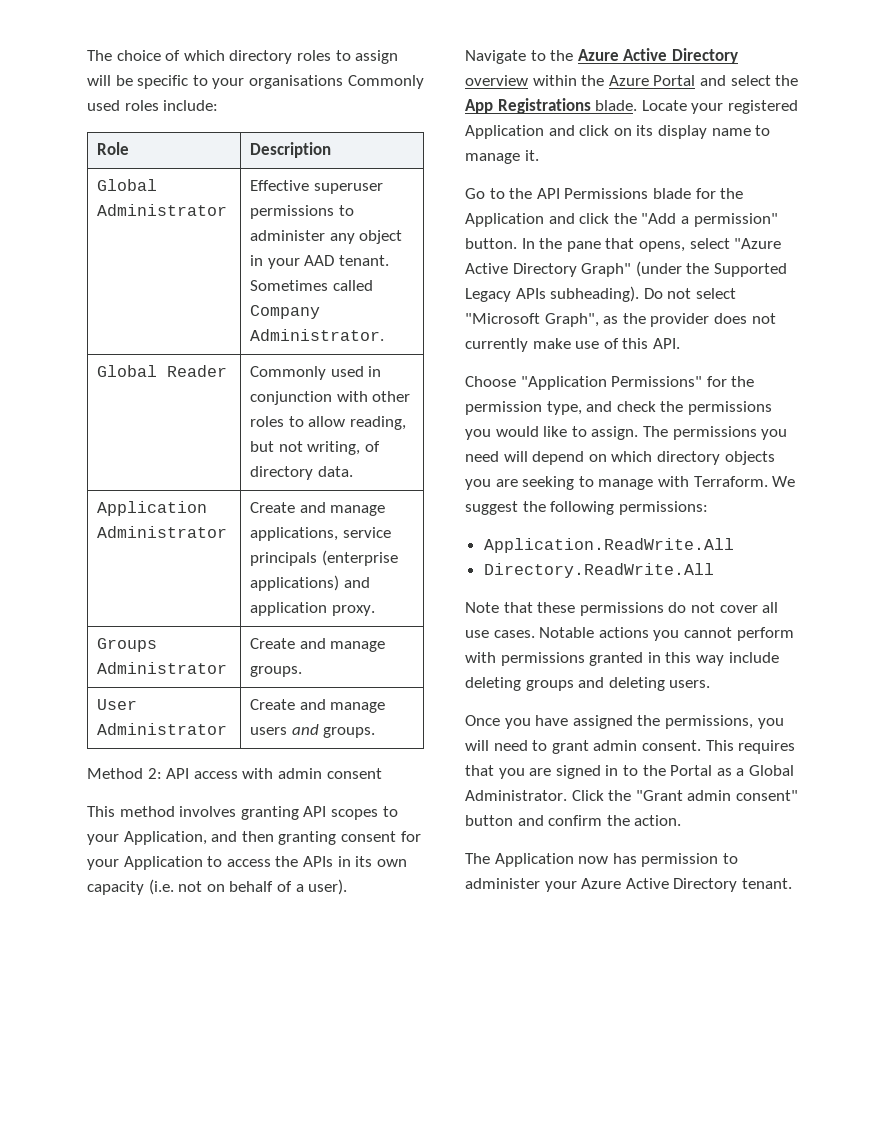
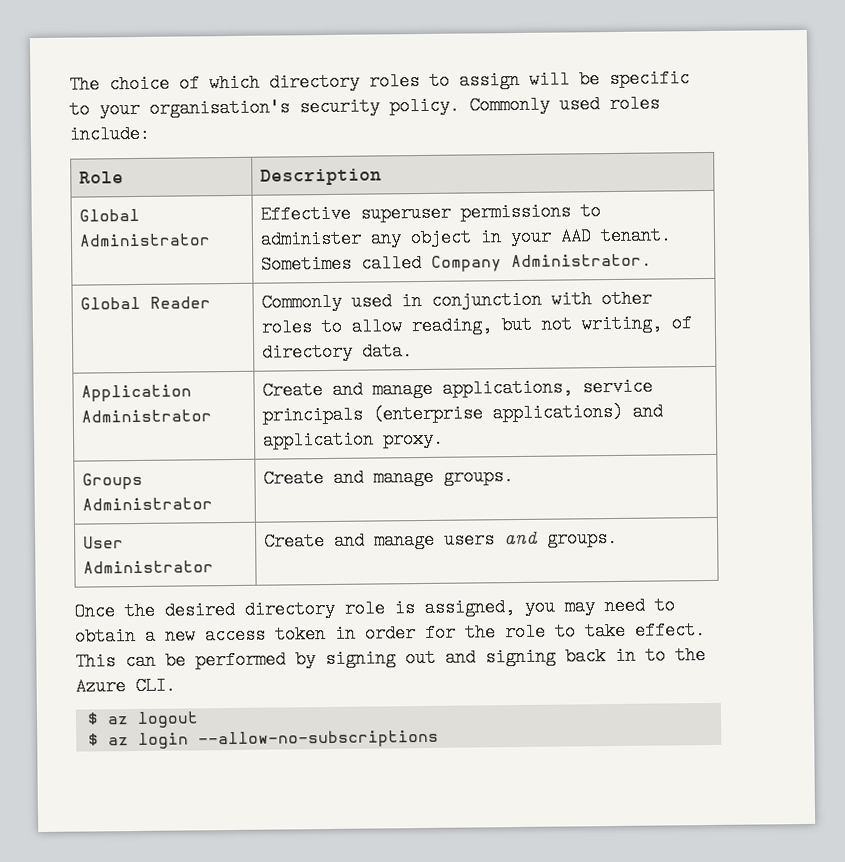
- The choice of which directory roles to assign will be specific to your organisations Commonly used roles include:
+ The choice of which directory roles to assign will be specific to your organisation's security policy. Commonly used roles include:
- Method 2: API access with admin consent
- This method involves granting API scopes to your Application, and then granting consent for your Application to access the APIs in its own capacity (i.e. not on behalf of a user).
- Navigate to the Azure Active Directory overview within the Azure Portal and select the App Registrations blade. Locate your registered Application and click on its display name to manage it.
- Go to the API Permissions blade for the Application and click the "Add a permission" button. In the pane that opens, select "Azure Active Directory Graph" (under the Supported Legacy APIs subheading). Do not select "Microsoft Graph", as the provider does not currently make use of this API.
- Choose "Application Permissions" for the permission type, and check the permissions you would like to assign. The permissions you need will depend on which directory objects you are seeking to manage with Terraform. We suggest the following permissions:
- Application.ReadWrite.All
- Directory.ReadWrite.All
- Note that these permissions do not cover all use cases. Notable actions you cannot perform with permissions granted in this way include deleting groups and deleting users.
- Once you have assigned the permissions, you will need to grant admin consent. This requires that you are signed in to the Portal as a Global Administrator. Click the "Grant admin consent" button and confirm the action.
- The Application now has permission to administer your Azure Active Directory tenant.
+ Once the desired directory role is assigned, you may need to obtain a new access token in order for the role to take effect. This can be performed by signing out and signing back in to the Azure CLI.
+ $ az logout
+ $ az login --allow-no-subscriptions

